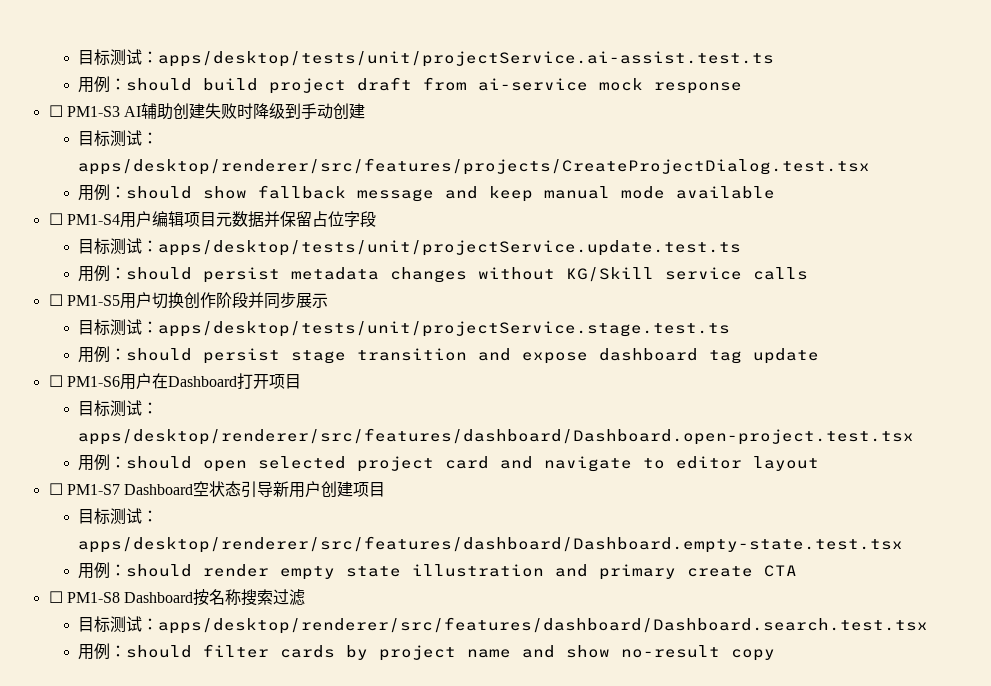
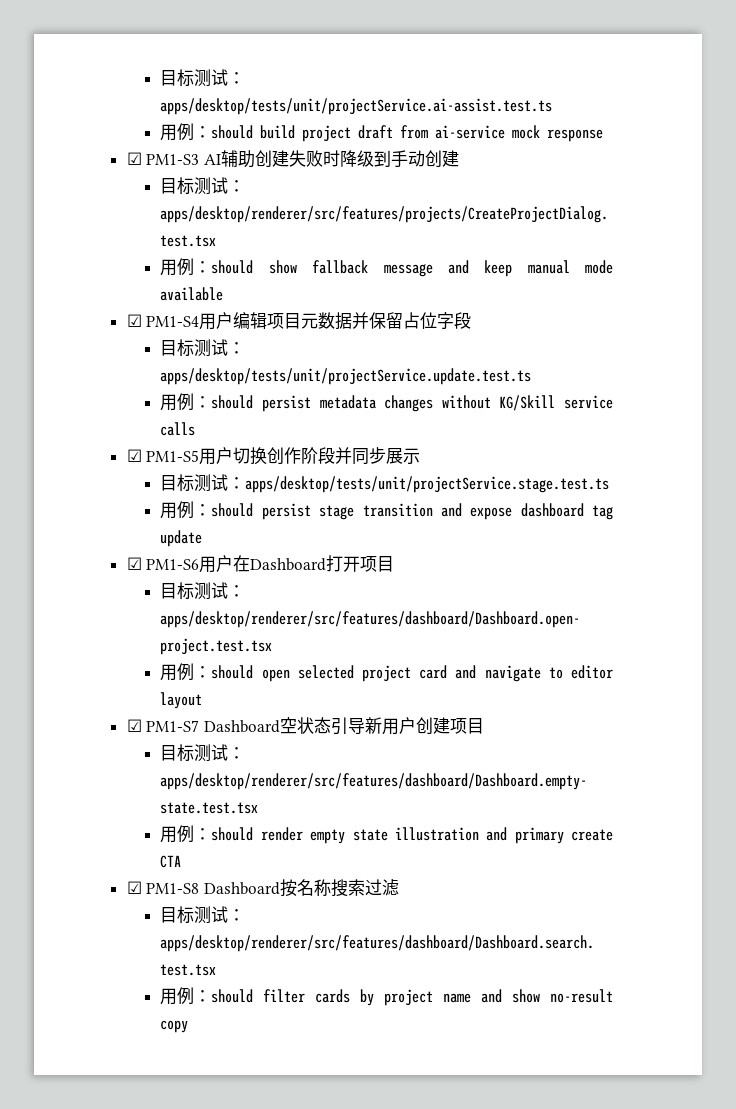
- ☐ PM1-S3 AI辅助创建失败时降级到手动创建
+ ☑ PM1-S3 AI辅助创建失败时降级到手动创建
- ☐ PM1-S4用户编辑项目元数据并保留占位字段
+ ☑ PM1-S4用户编辑项目元数据并保留占位字段
- ☐ PM1-S5用户切换创作阶段并同步展示
+ ☑ PM1-S5用户切换创作阶段并同步展示
- ☐ PM1-S6用户在Dashboard打开项目
+ ☑ PM1-S6用户在Dashboard打开项目
- ☐ PM1-S7 Dashboard空状态引导新用户创建项目
+ ☑ PM1-S7 Dashboard空状态引导新用户创建项目
- ☐ PM1-S8 Dashboard按名称搜索过滤
+ ☑ PM1-S8 Dashboard按名称搜索过滤

